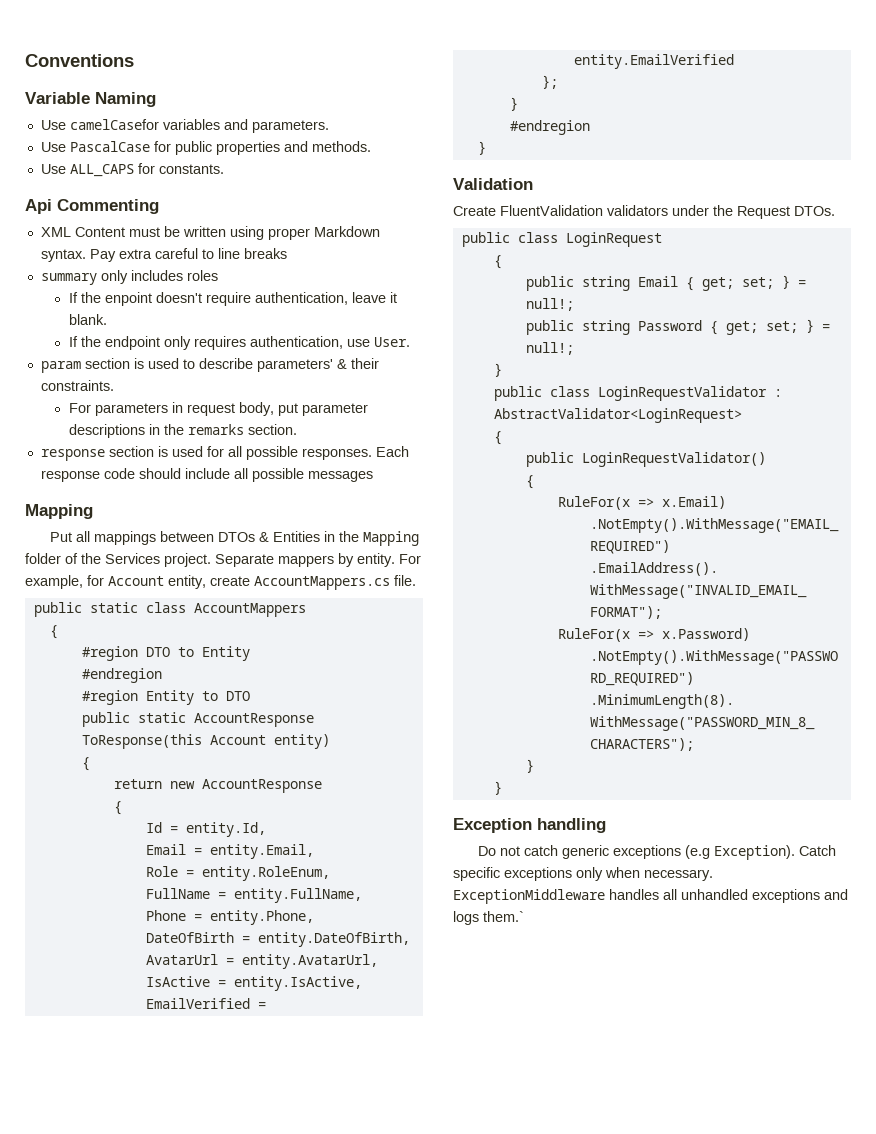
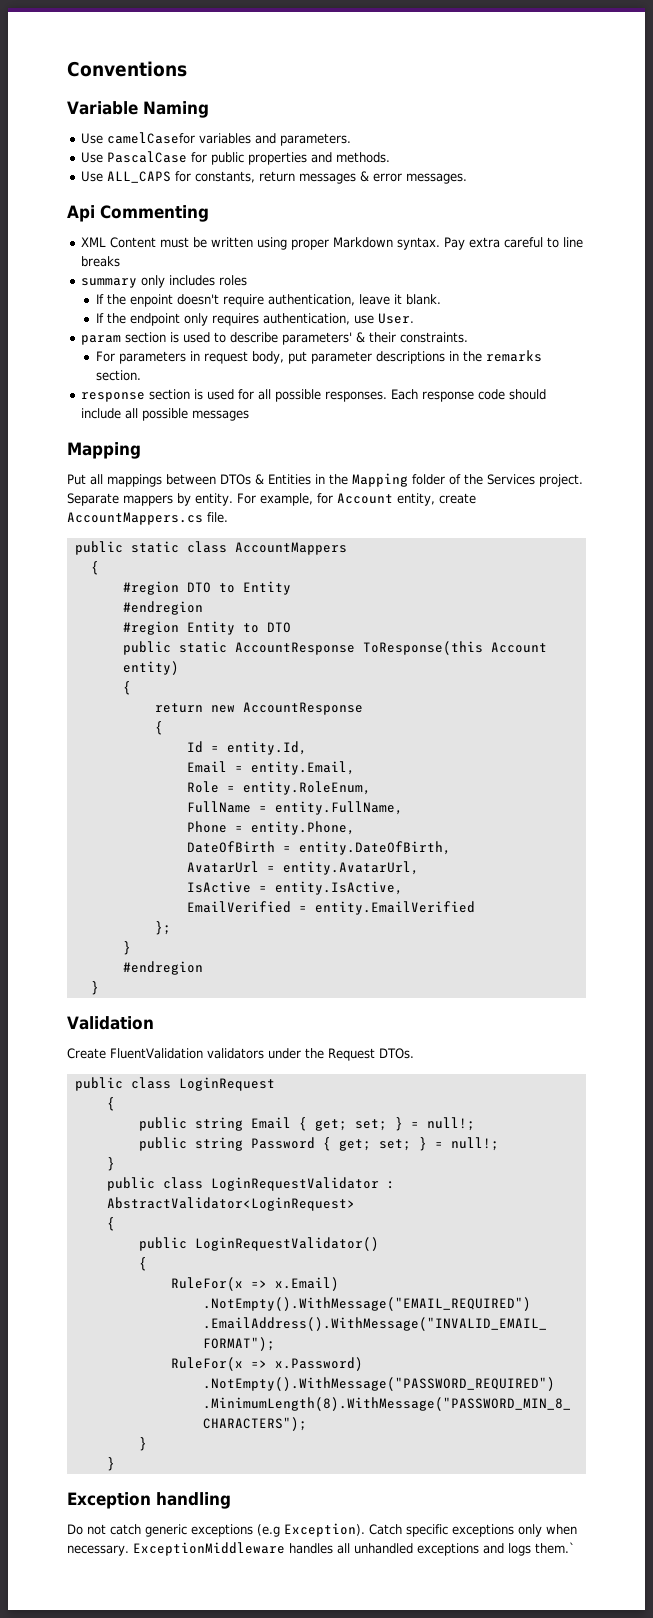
- Use ALL_CAPS for constants.
+ Use ALL_CAPS for constants, return messages & error messages.

